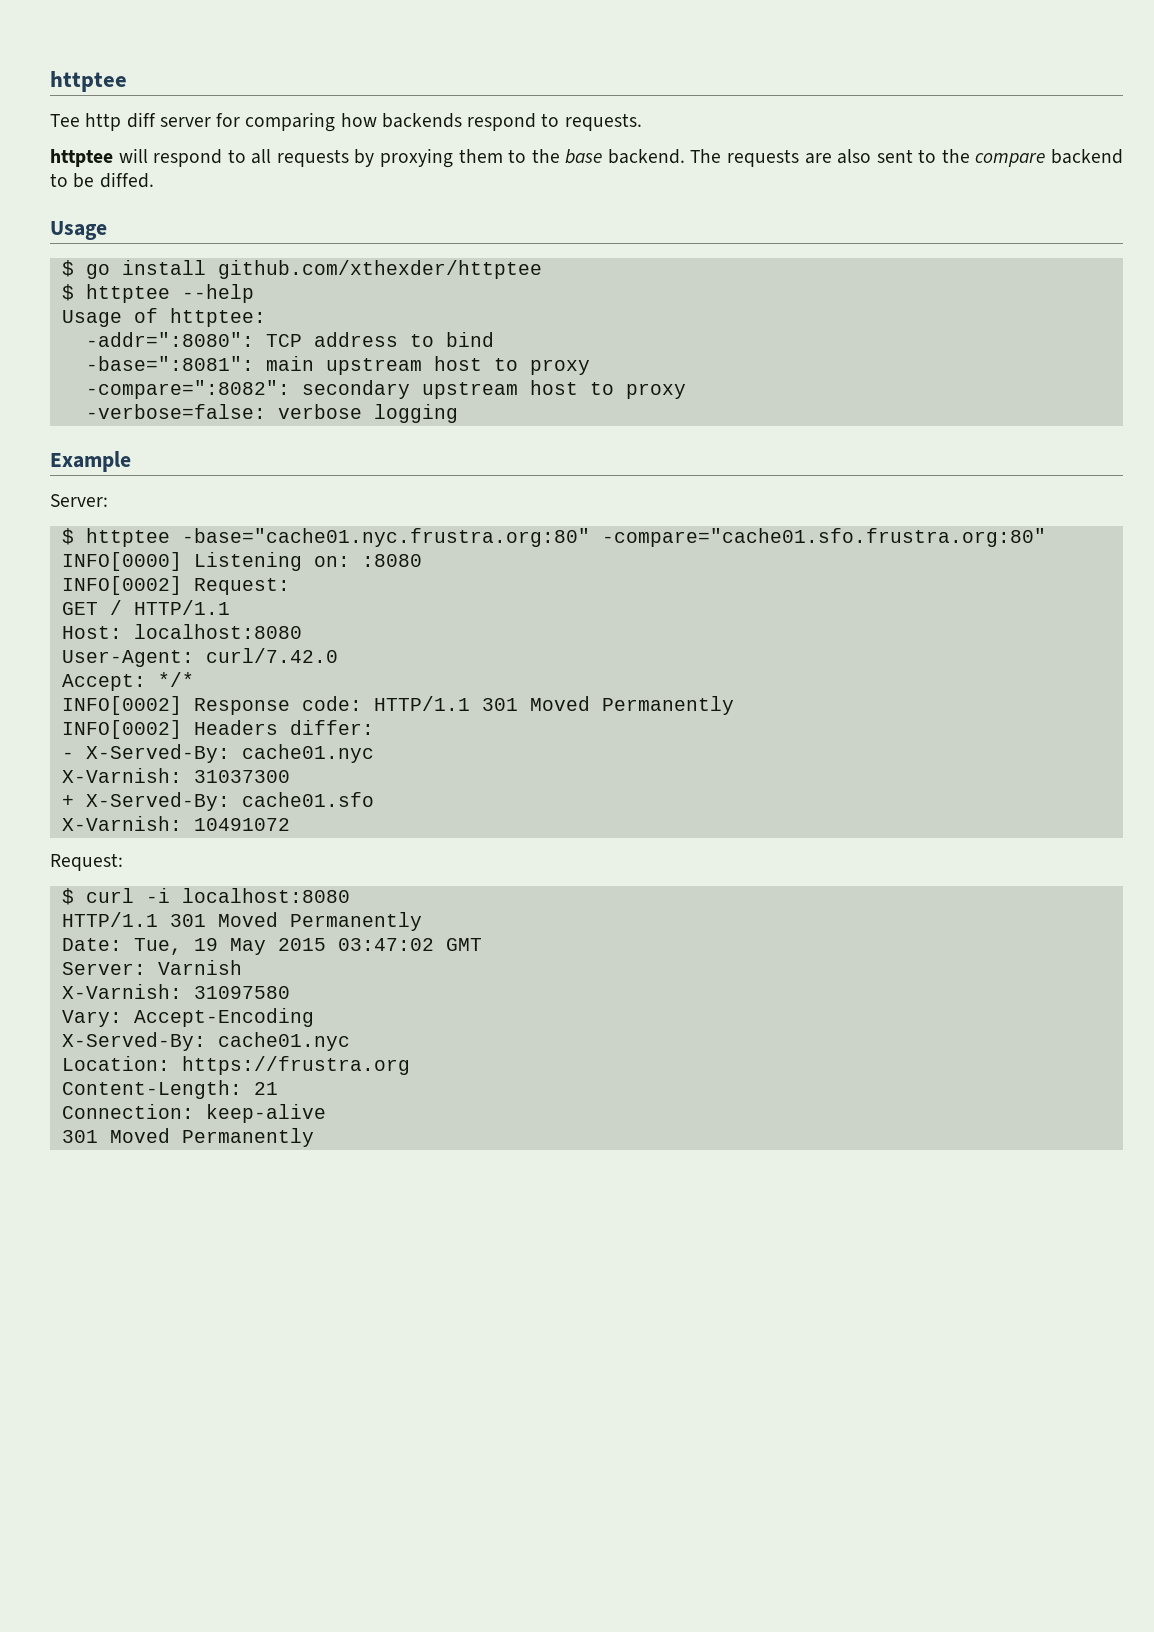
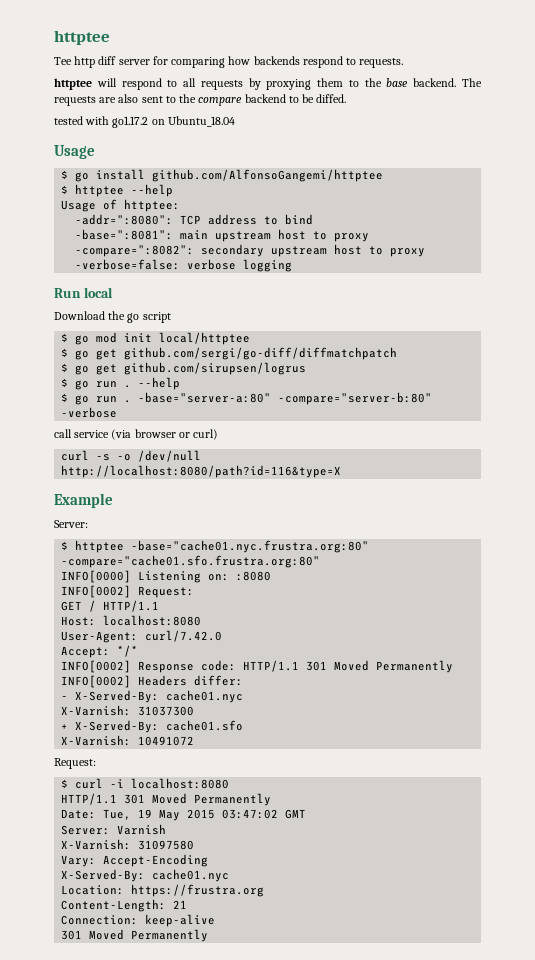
+ tested with go1.17.2 on Ubuntu_18.04
- $ go install github.com/xthexder/httptee
+ $ go install github.com/AlfonsoGangemi/httptee
+ Run local
+ Download the go script
+ $ go mod init local/httptee
+ $ go get github.com/sergi/go-diff/diffmatchpatch
+ $ go get github.com/sirupsen/logrus
+ $ go run . --help
+ $ go run . -base="server-a:80" -compare="server-b:80" -verbose
+ call service (via browser or curl)
+ curl -s -o /dev/null http://localhost:8080/path?id=116&type=X

